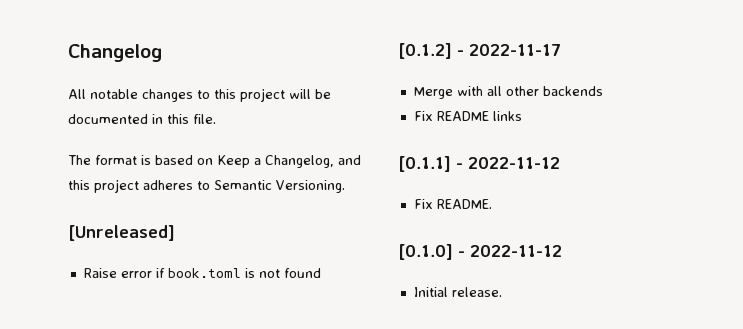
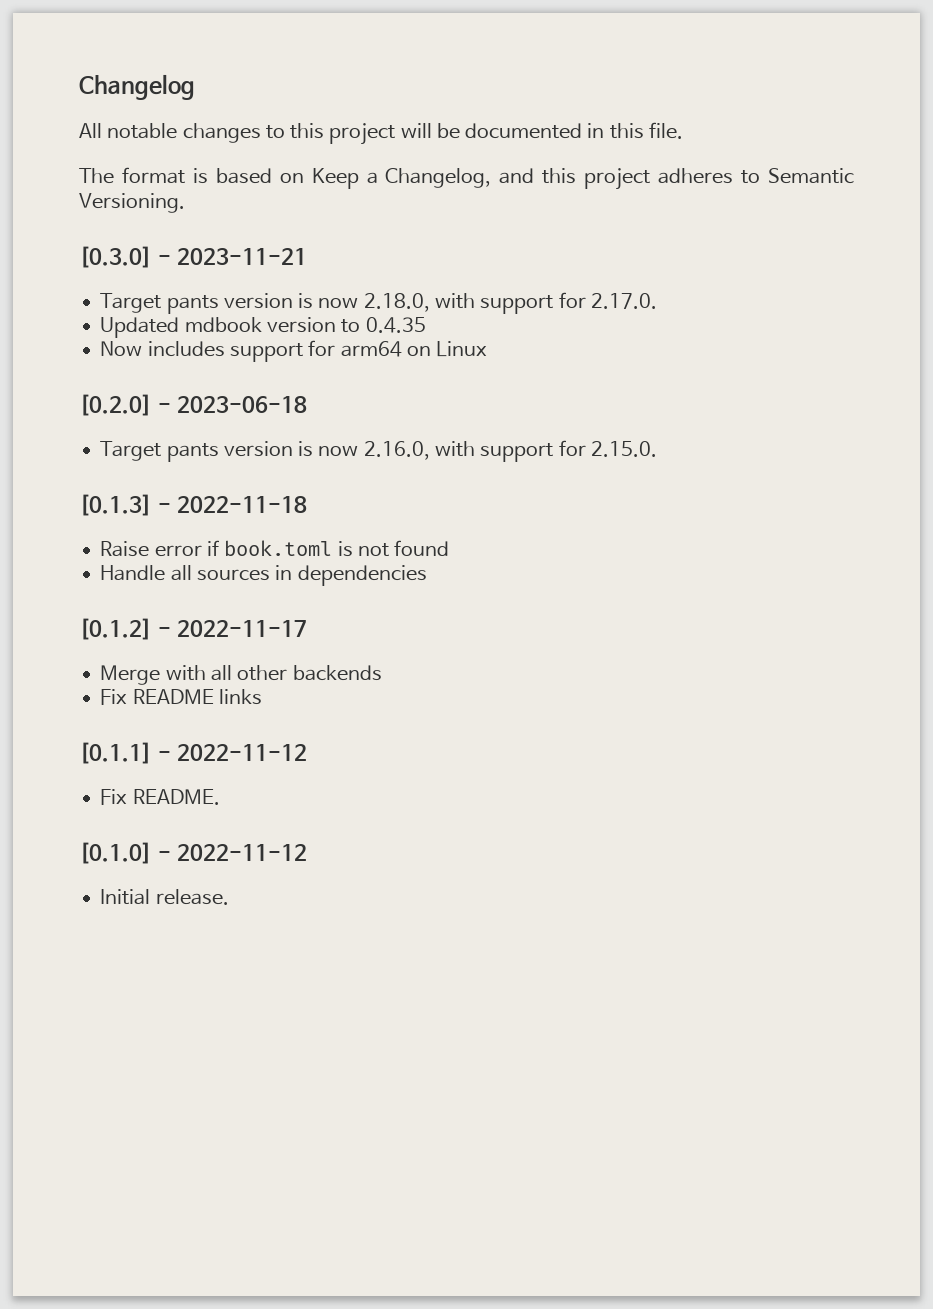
- [Unreleased]
+ [0.3.0] - 2023-11-21
+ Target pants version is now 2.18.0, with support for 2.17.0.
+ Updated mdbook version to 0.4.35
+ Now includes support for arm64 on Linux
+ [0.2.0] - 2023-06-18
+ Target pants version is now 2.16.0, with support for 2.15.0.
+ [0.1.3] - 2022-11-18
+ Handle all sources in dependencies

